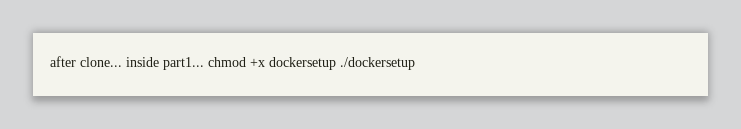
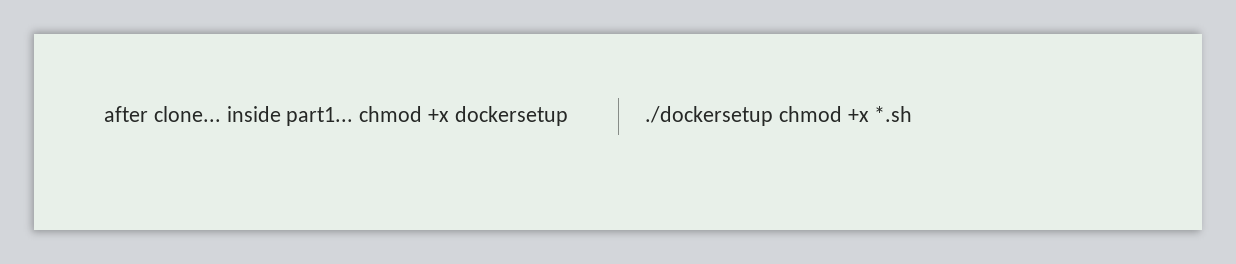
- after clone... inside part1... chmod +x dockersetup ./dockersetup
+ after clone... inside part1... chmod +x dockersetup ./dockersetup chmod +x *.sh

